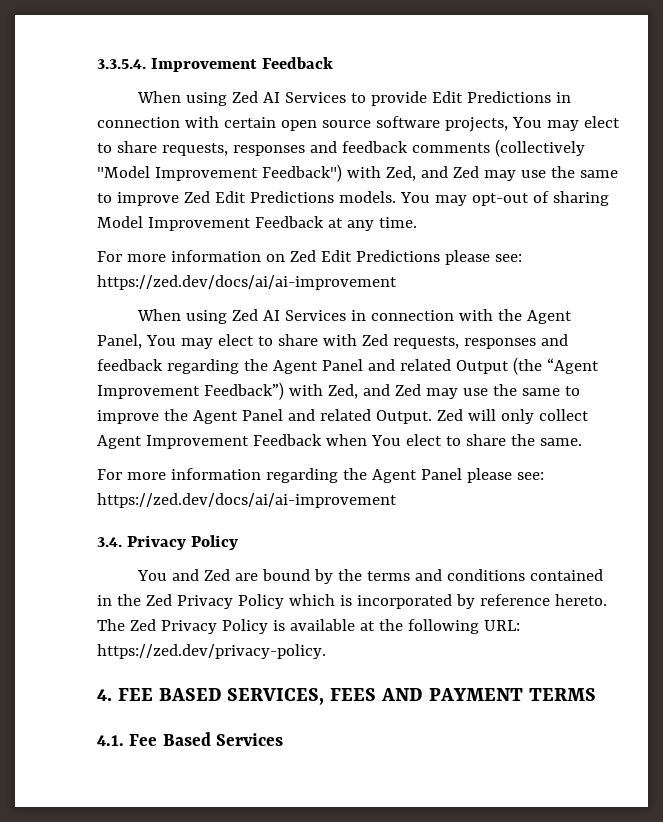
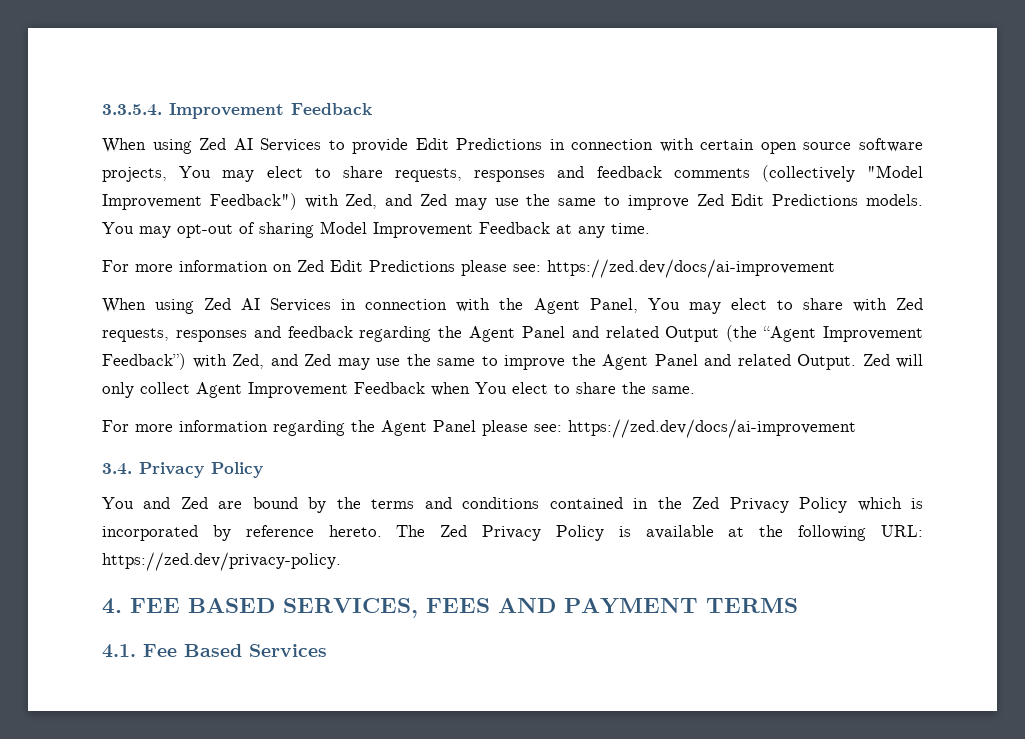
- For more information on Zed Edit Predictions please see: https://zed.dev/docs/ai/ai-improvement
+ For more information on Zed Edit Predictions please see: https://zed.dev/docs/ai-improvement
- For more information regarding the Agent Panel please see: https://zed.dev/docs/ai/ai-improvement
+ For more information regarding the Agent Panel please see: https://zed.dev/docs/ai-improvement

